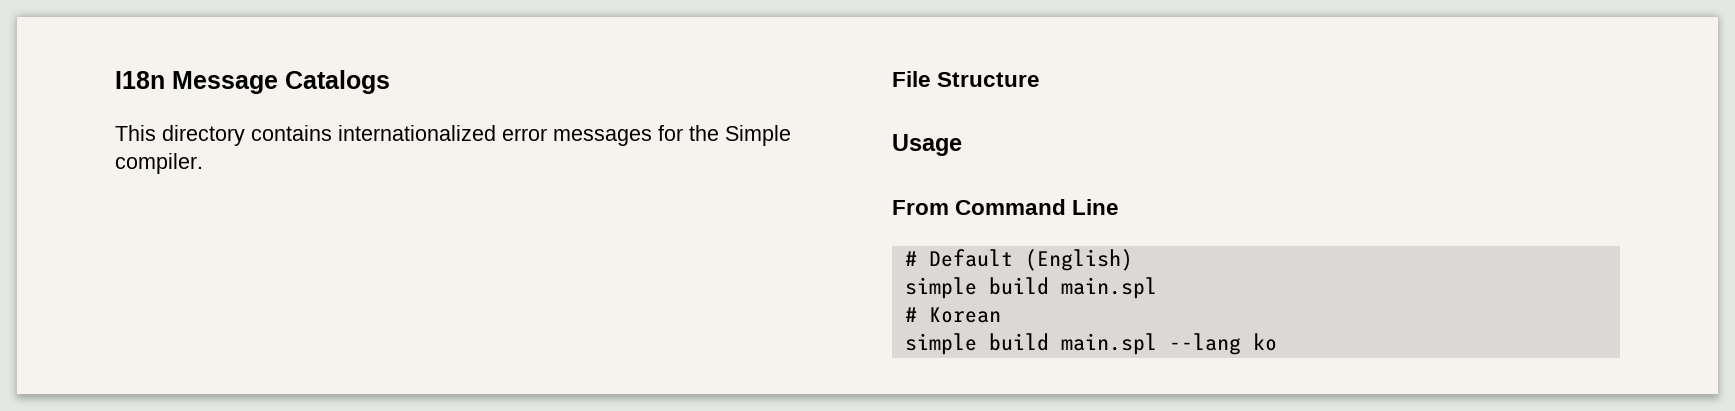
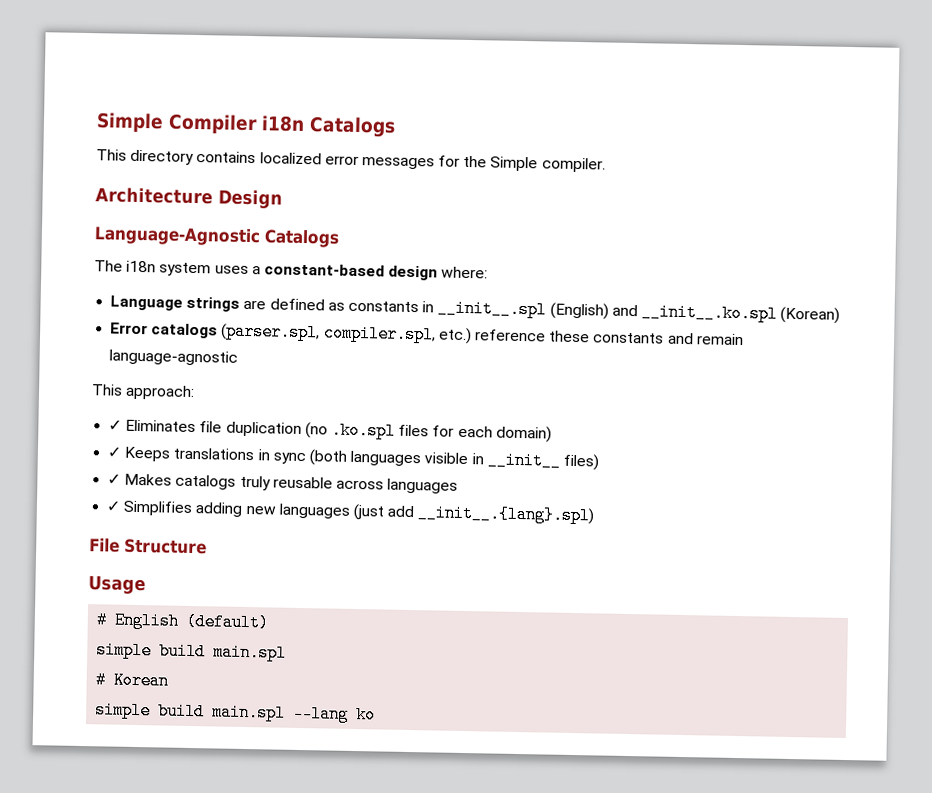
- I18n Message Catalogs
+ Simple Compiler i18n Catalogs
- This directory contains internationalized error messages for the Simple compiler.
+ This directory contains localized error messages for the Simple compiler.
+ Architecture Design
+ Language-Agnostic Catalogs
+ The i18n system uses a constant-based design where:
+ Language strings are defined as constants in __init__.spl (English) and __init__.ko.spl (Korean)
+ Error catalogs (parser.spl, compiler.spl, etc.) reference these constants and remain language-agnostic
+ This approach:
+ ✓ Eliminates file duplication (no .ko.spl files for each domain)
+ ✓ Keeps translations in sync (both languages visible in __init__ files)
+ ✓ Makes catalogs truly reusable across languages
+ ✓ Simplifies adding new languages (just add __init__.{lang}.spl)
- From Command Line
- # Default (English)
+ # English (default)

